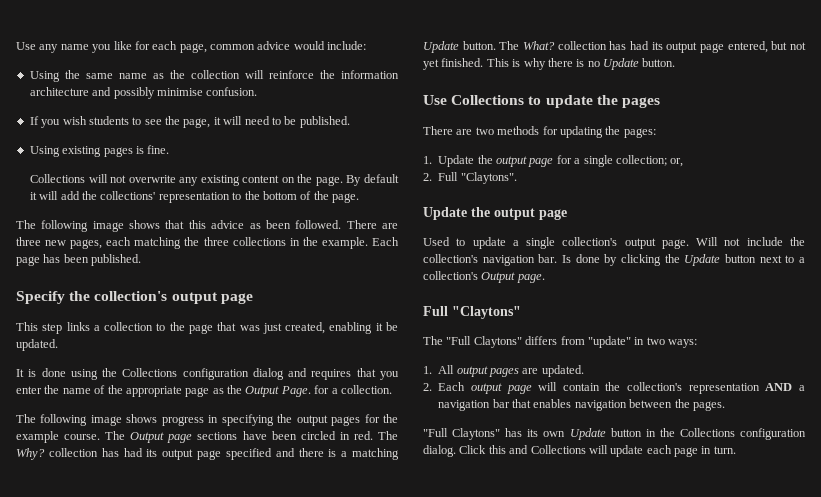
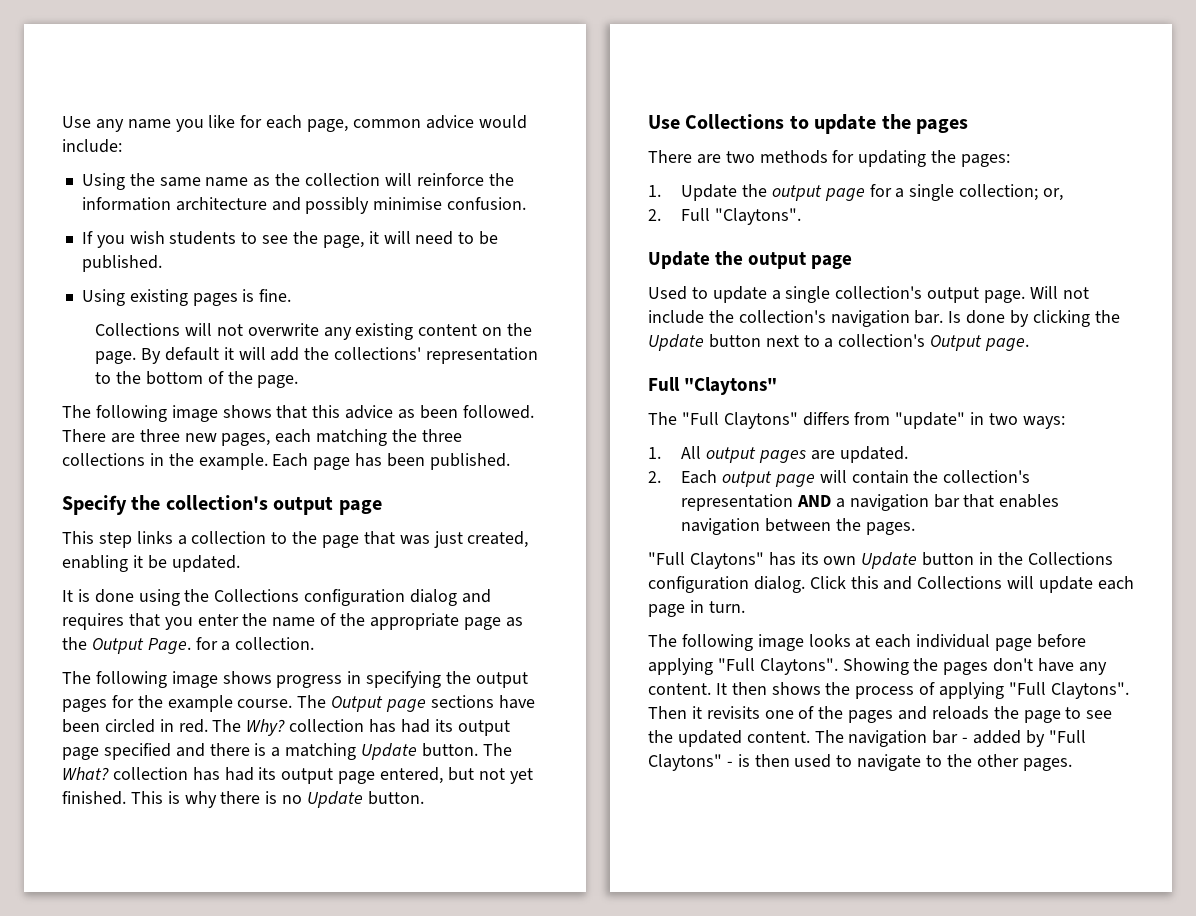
+ The following image looks at each individual page before applying "Full Claytons". Showing the pages don't have any content. It then shows the process of applying "Full Claytons". Then it revisits one of the pages and reloads the page to see the updated content. The navigation bar - added by "Full Claytons" - is then used to navigate to the other pages.

